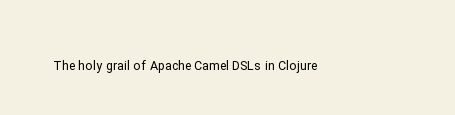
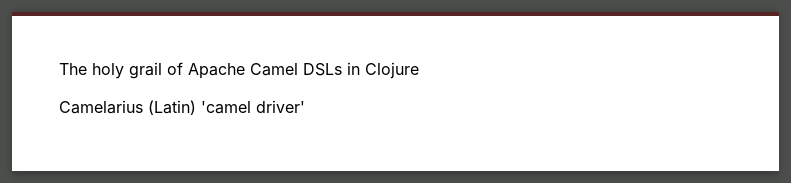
+ Camelarius (Latin) 'camel driver'

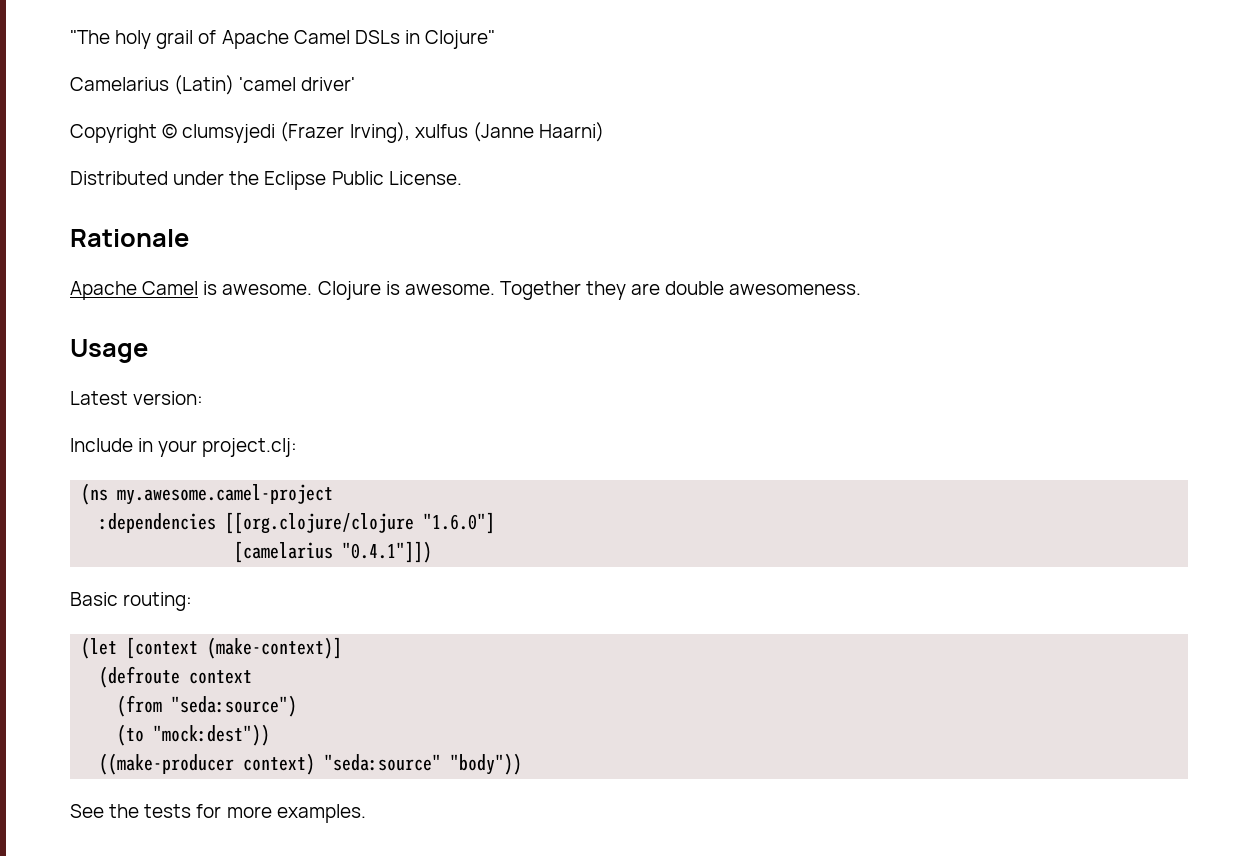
- The holy grail of Apache Camel DSLs in Clojure
+ "The holy grail of Apache Camel DSLs in Clojure"
+ Copyright © clumsyjedi (Frazer Irving), xulfus (Janne Haarni)
+ Distributed under the Eclipse Public License.
+ Rationale
+ Apache Camel is awesome. Clojure is awesome. Together they are double awesomeness.
+ Usage
+ Latest version:
+ Include in your project.clj:
+ (ns my.awesome.camel-project
+ :dependencies [[org.clojure/clojure "1.6.0"]
+ [camelarius "0.4.1"]])
+ Basic routing:
+ (let [context (make-context)]
+ (defroute context
+ (from "seda:source")
+ (to "mock:dest"))
+ ((make-producer context) "seda:source" "body"))
+ See the tests for more examples.

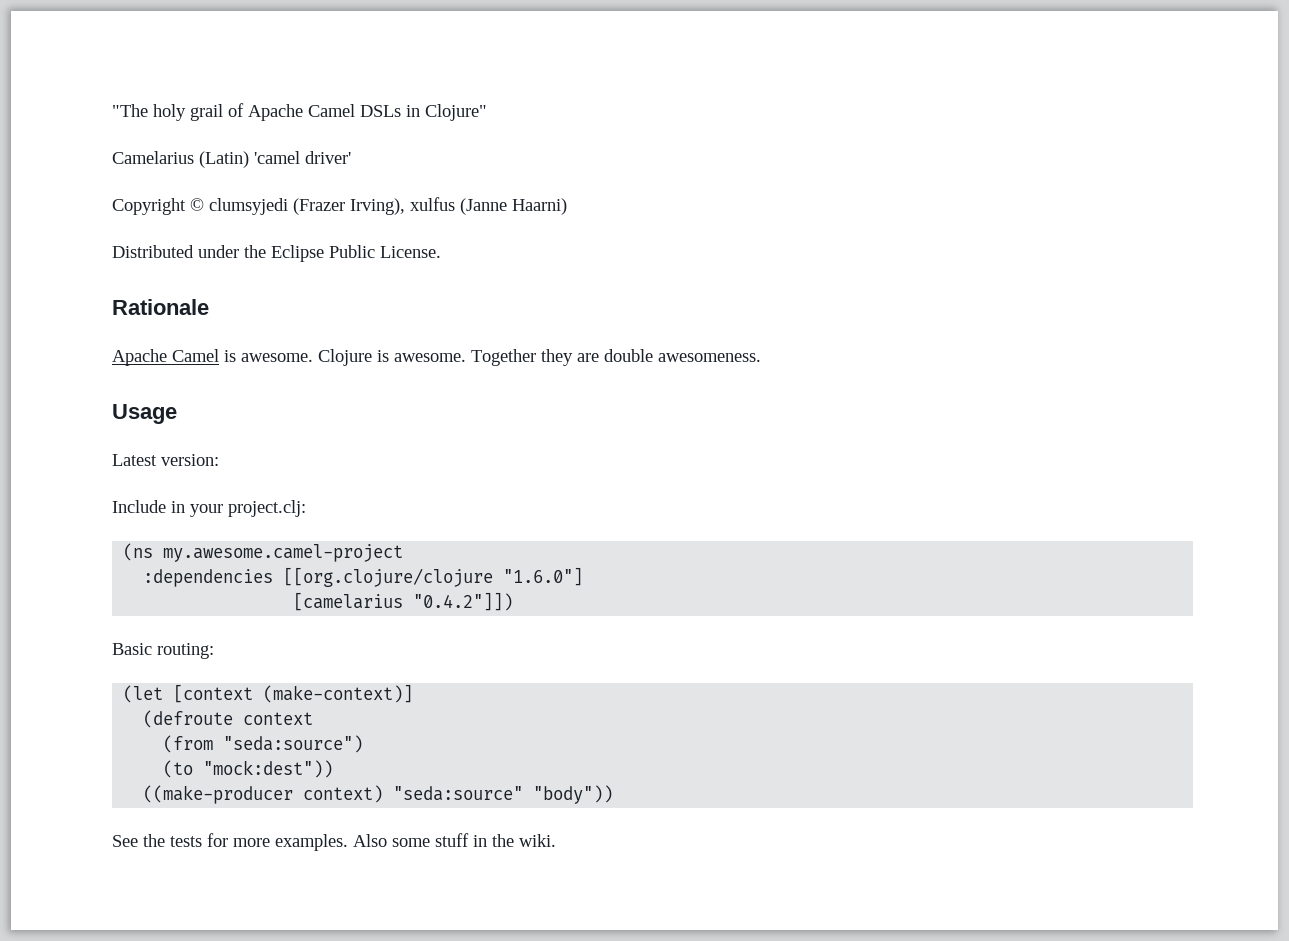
- [camelarius "0.4.1"]])
+ [camelarius "0.4.2"]])
+ Also some stuff in the wiki.

